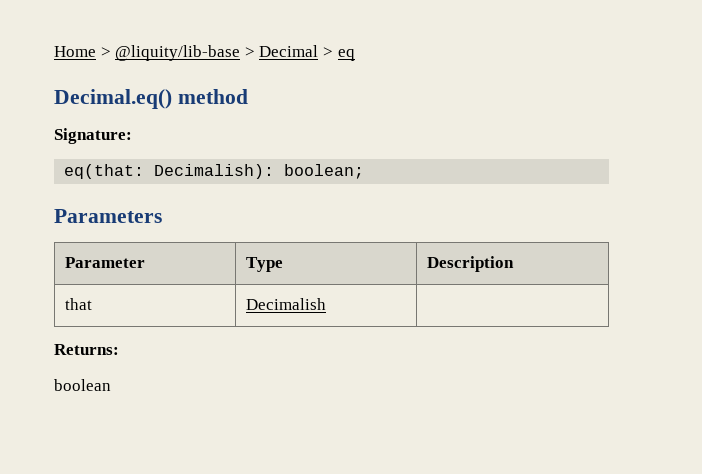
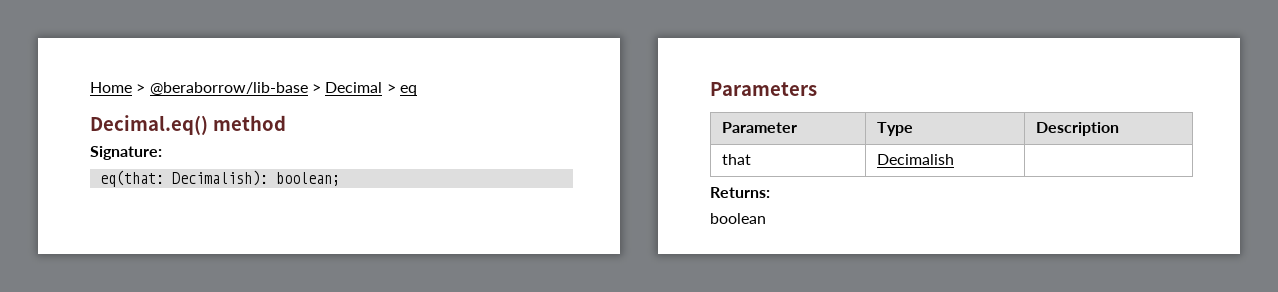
- Home > @liquity/lib-base > Decimal > eq
+ Home > @beraborrow/lib-base > Decimal > eq

